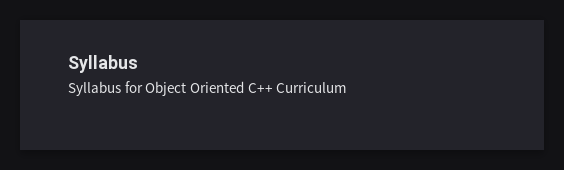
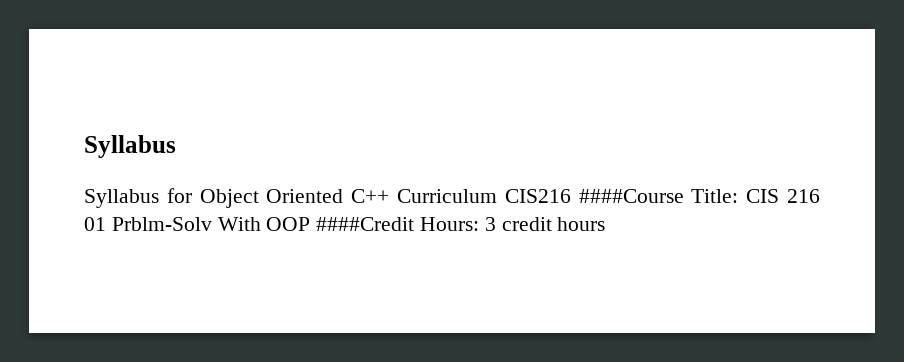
- Syllabus for Object Oriented C++ Curriculum
+ Syllabus for Object Oriented C++ Curriculum CIS216 ####Course Title: CIS 216 01 Prblm-Solv With OOP ####Credit Hours: 3 credit hours

